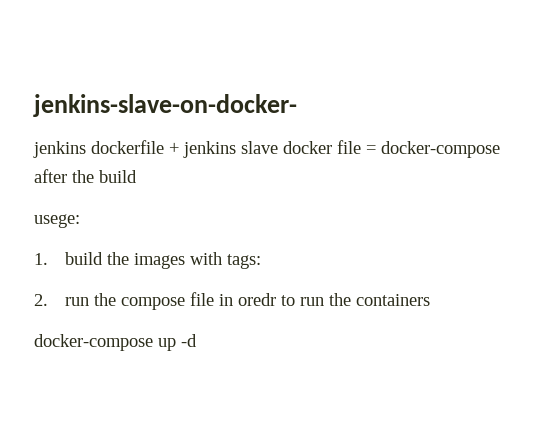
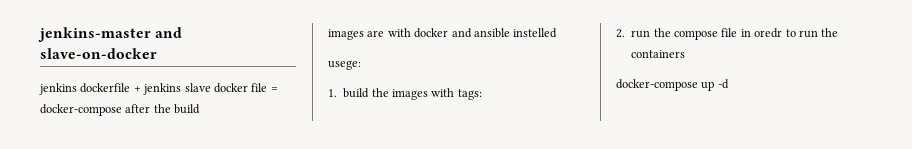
- jenkins-slave-on-docker-
+ jenkins-master and slave-on-docker
+ images are with docker and ansible instelled

